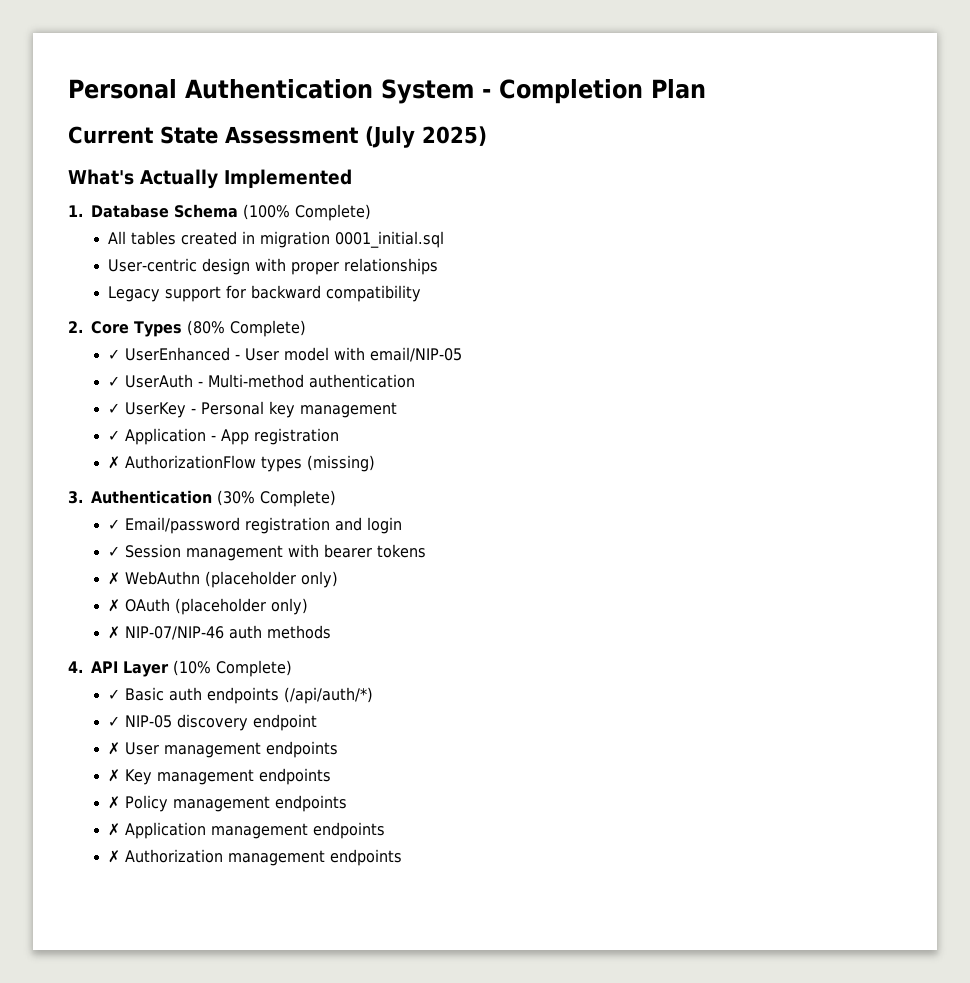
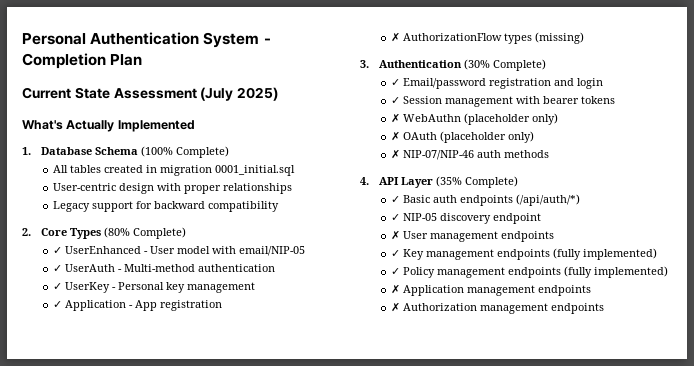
- 4. API Layer (10% Complete)
+ 4. API Layer (35% Complete)
- ✗ Key management endpoints
- ✗ Policy management endpoints
+ ✓ Key management endpoints (fully implemented)
+ ✓ Policy management endpoints (fully implemented)

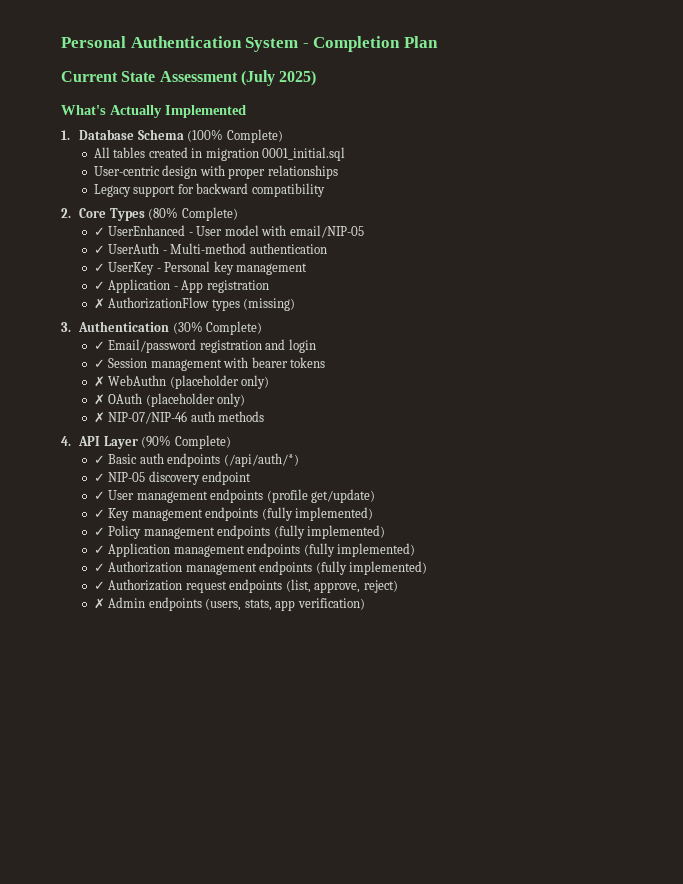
- 4. API Layer (35% Complete)
+ 4. API Layer (90% Complete)
- ✗ User management endpoints
+ ✓ User management endpoints (profile get/update)
- ✗ Application management endpoints
- ✗ Authorization management endpoints
+ ✓ Application management endpoints (fully implemented)
+ ✓ Authorization management endpoints (fully implemented)
+ ✓ Authorization request endpoints (list, approve, reject)
+ ✗ Admin endpoints (users, stats, app verification)

